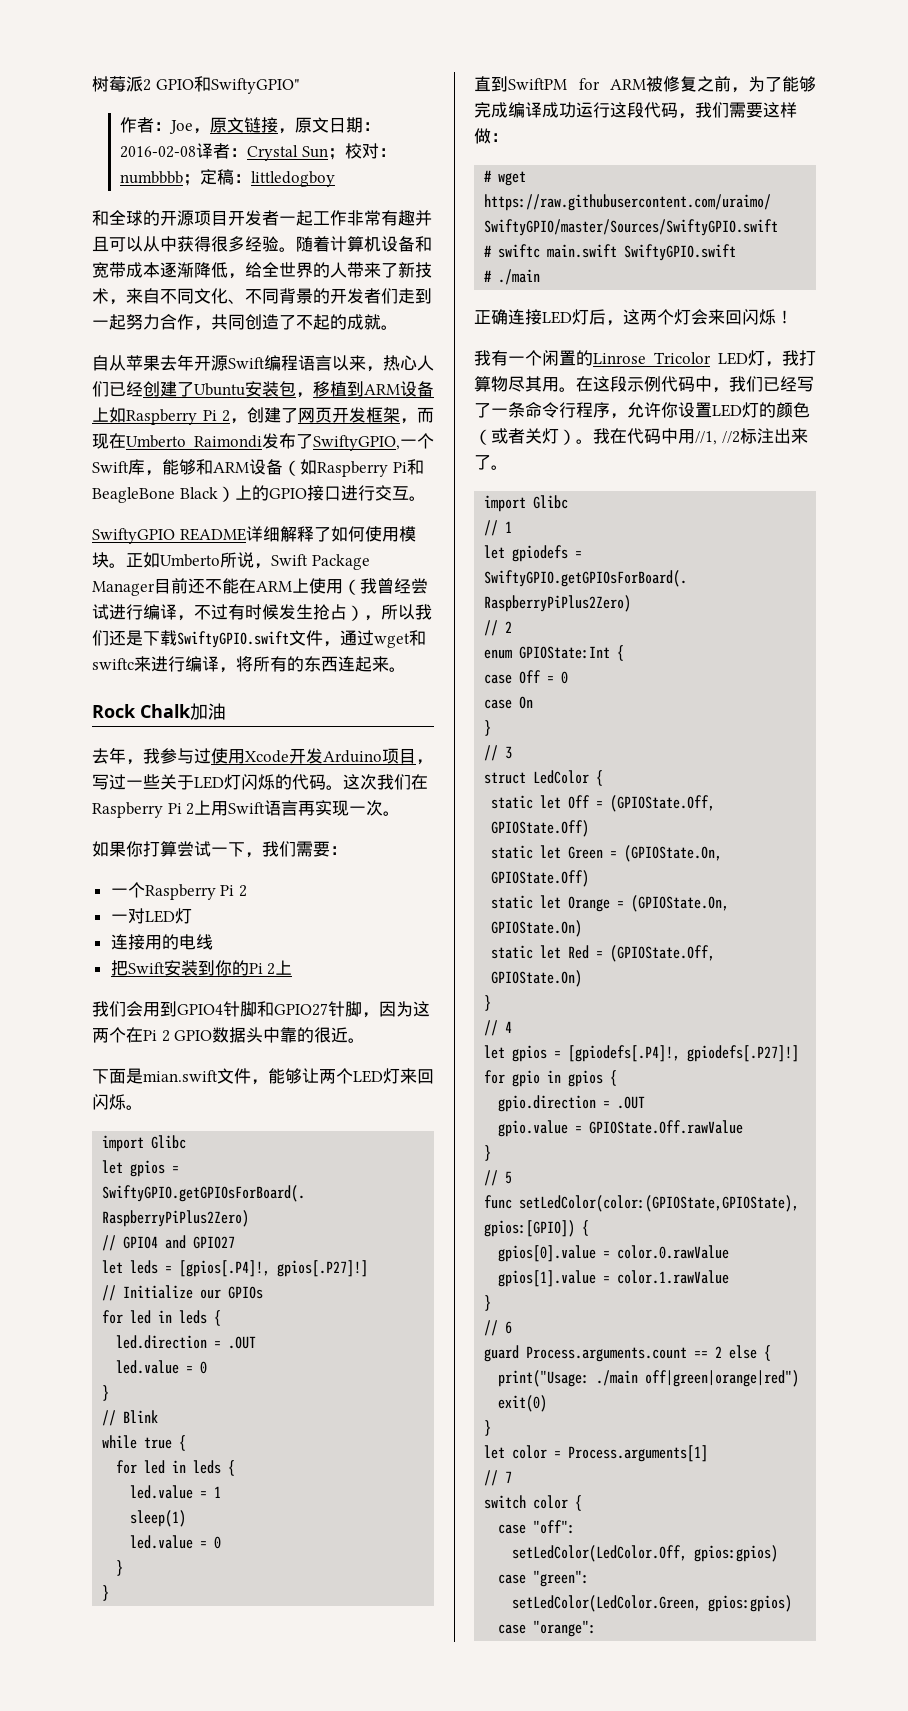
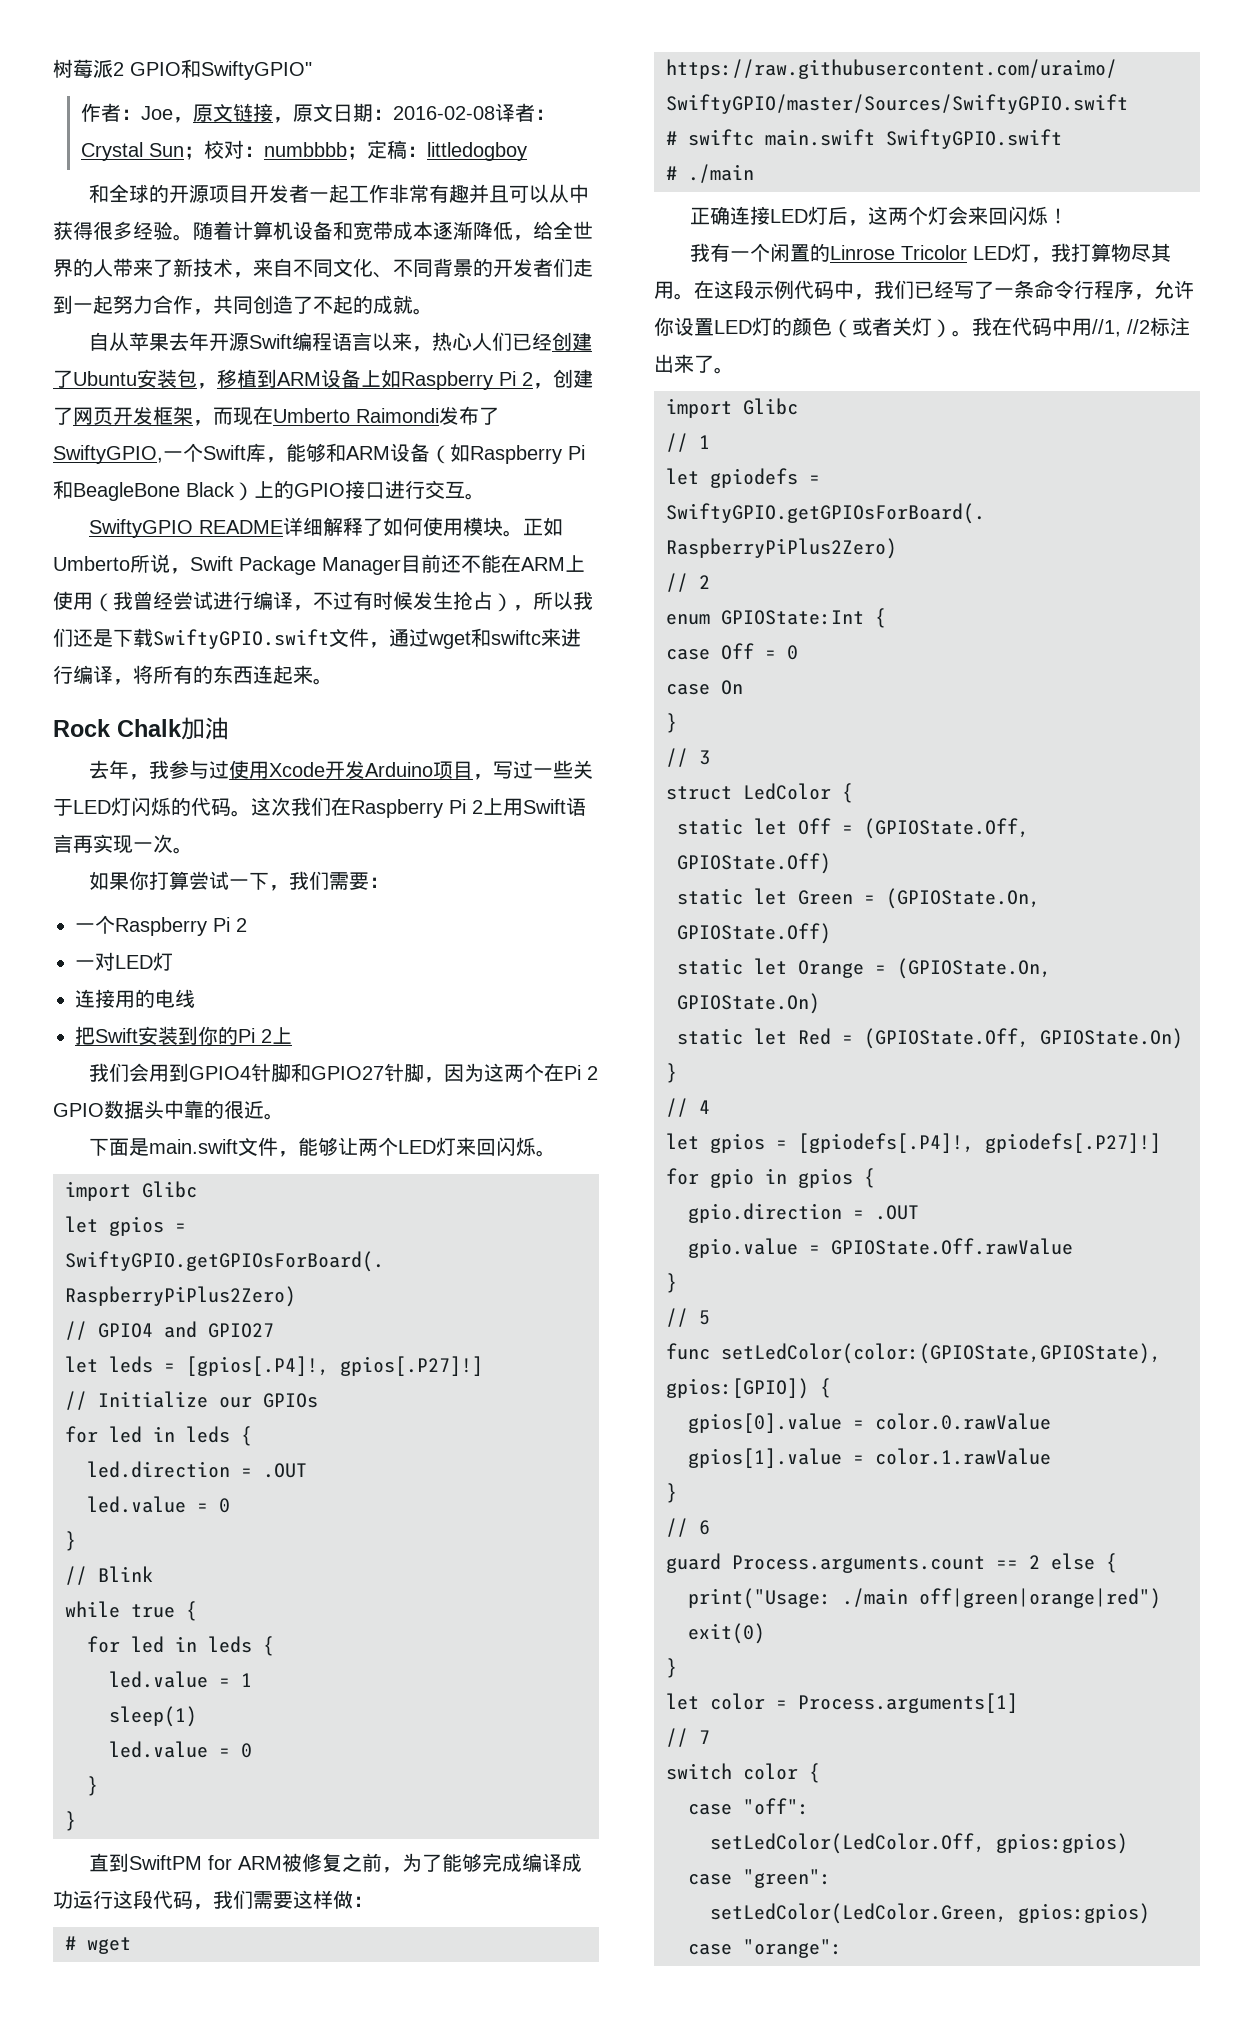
- 下面是mian.swift文件，能够让两个LED灯来回闪烁。
+ 下面是main.swift文件，能够让两个LED灯来回闪烁。

